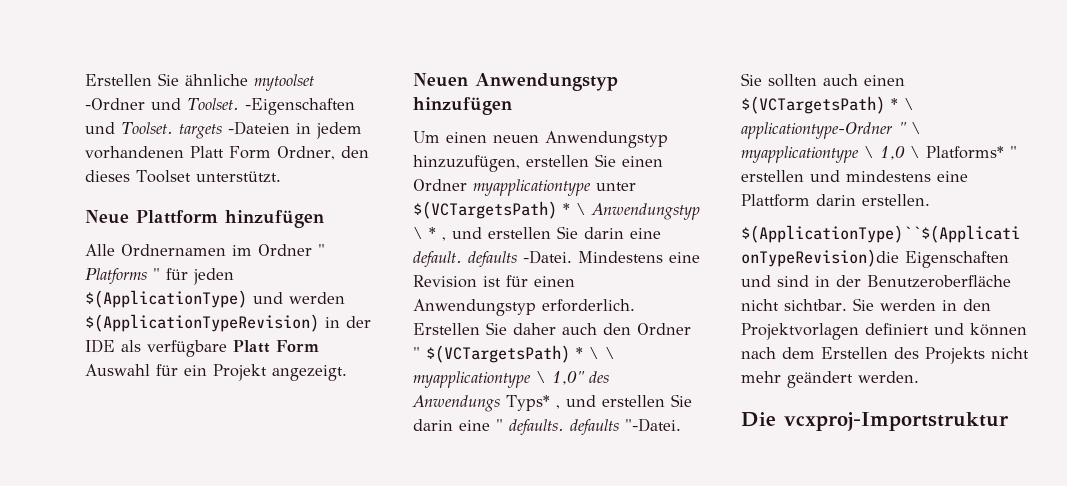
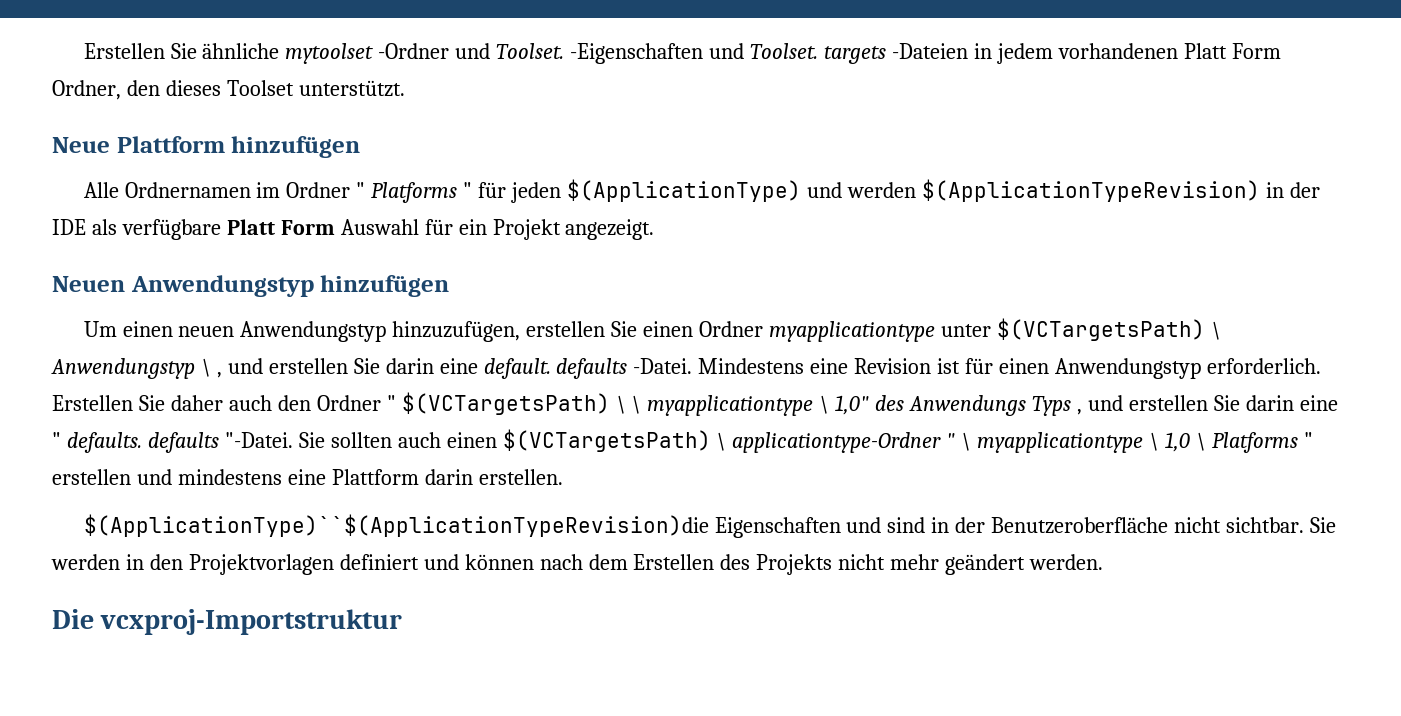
- Um einen neuen Anwendungstyp hinzuzufügen, erstellen Sie einen Ordner myapplicationtype unter $(VCTargetsPath) * \ Anwendungstyp \ * , und erstellen Sie darin eine default. defaults -Datei.
+ Um einen neuen Anwendungstyp hinzuzufügen, erstellen Sie einen Ordner myapplicationtype unter $(VCTargetsPath) \ Anwendungstyp \ , und erstellen Sie darin eine default. defaults -Datei.
- Erstellen Sie daher auch den Ordner " $(VCTargetsPath) * \ \ myapplicationtype \ 1,0" des Anwendungs Typs* , und erstellen Sie darin eine " defaults. defaults "-Datei.
+ Erstellen Sie daher auch den Ordner " $(VCTargetsPath) \ \ myapplicationtype \ 1,0" des Anwendungs Typs , und erstellen Sie darin eine " defaults. defaults "-Datei.
- Sie sollten auch einen $(VCTargetsPath) * \ applicationtype-Ordner " \ myapplicationtype \ 1,0 \ Platforms* " erstellen und mindestens eine Plattform darin erstellen.
+ Sie sollten auch einen $(VCTargetsPath) \ applicationtype-Ordner " \ myapplicationtype \ 1,0 \ Platforms " erstellen und mindestens eine Plattform darin erstellen.

